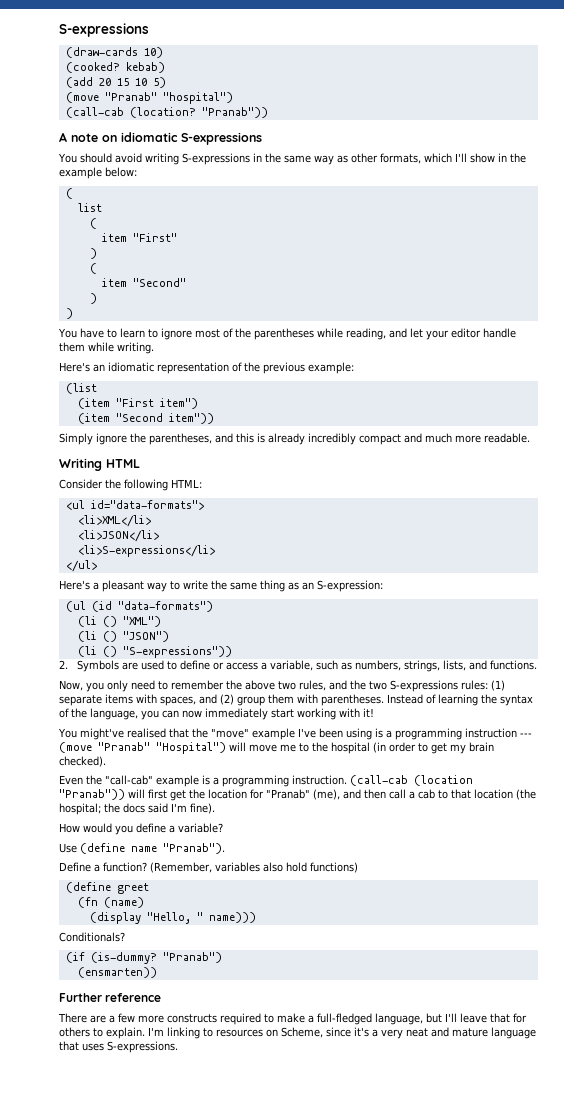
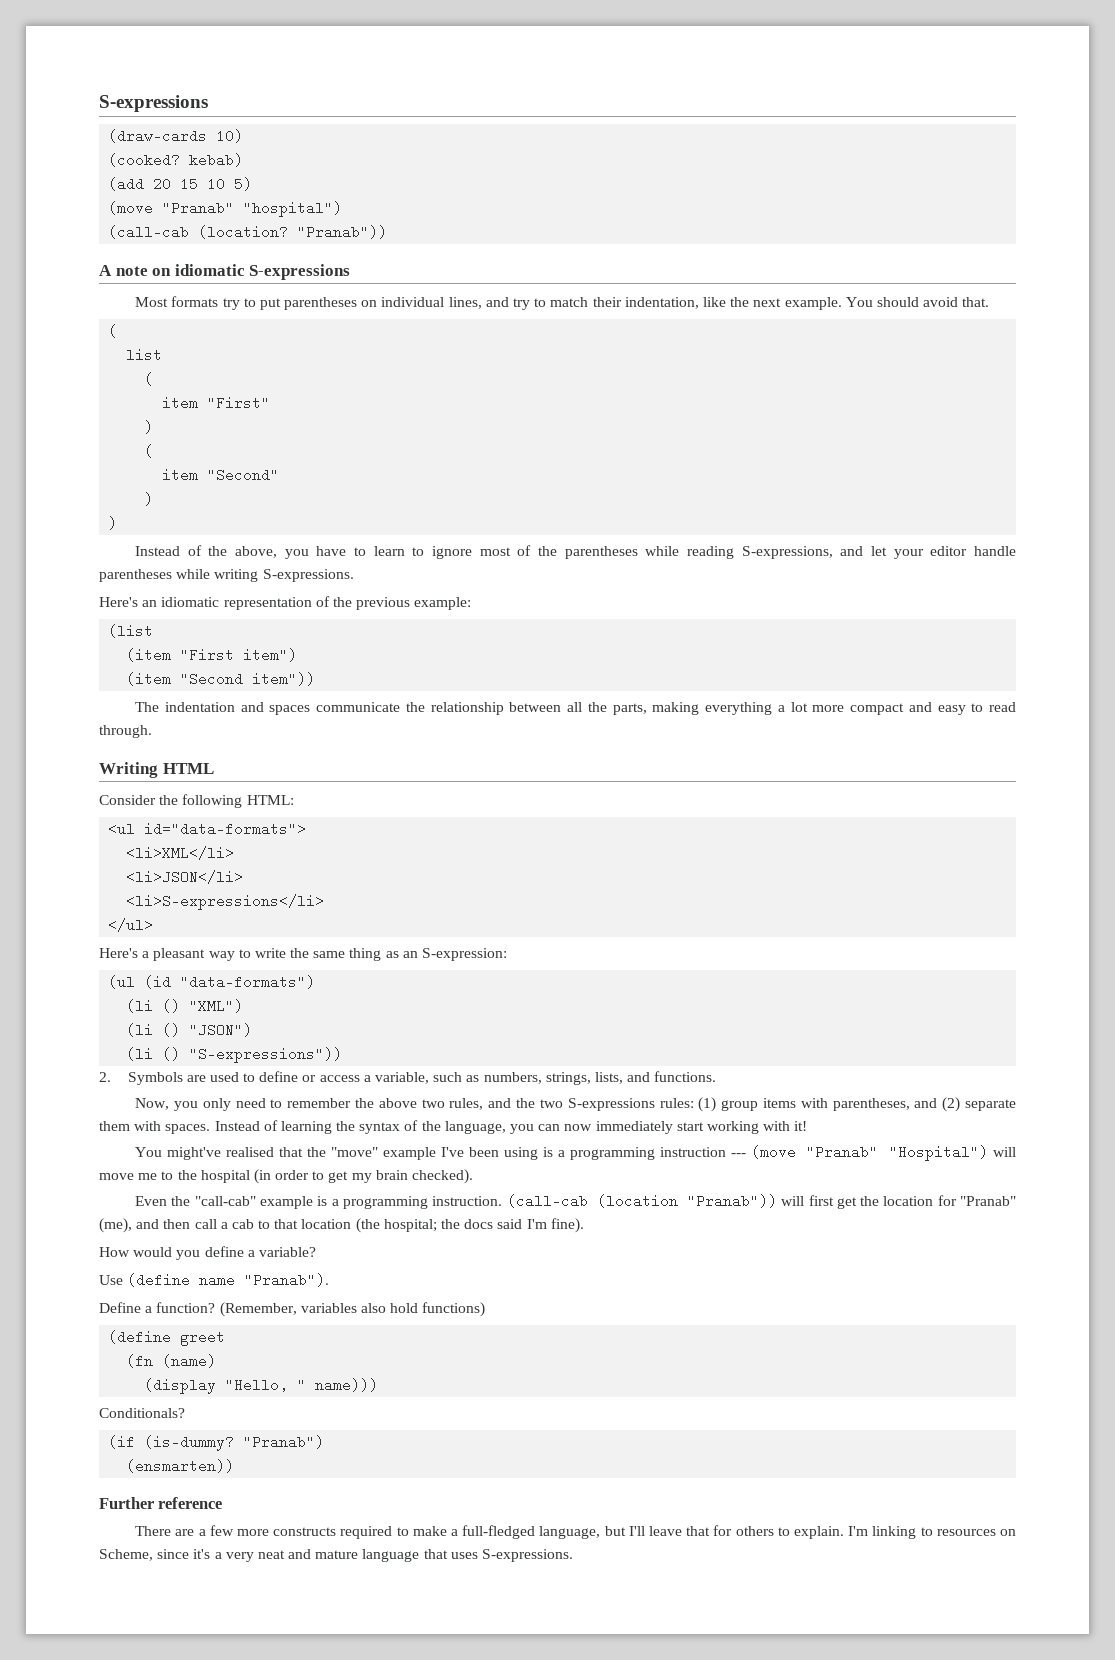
- You should avoid writing S-expressions in the same way as other formats, which I'll show in the example below:
+ Most formats try to put parentheses on individual lines, and try to match their indentation, like the next example. You should avoid that.
- You have to learn to ignore most of the parentheses while reading, and let your editor handle them while writing.
+ Instead of the above, you have to learn to ignore most of the parentheses while reading S-expressions, and let your editor handle parentheses while writing S-expressions.
- Simply ignore the parentheses, and this is already incredibly compact and much more readable.
+ The indentation and spaces communicate the relationship between all the parts, making everything a lot more compact and easy to read through.
- Now, you only need to remember the above two rules, and the two S-expressions rules: (1) separate items with spaces, and (2) group them with parentheses.
+ Now, you only need to remember the above two rules, and the two S-expressions rules: (1) group items with parentheses, and (2) separate them with spaces.

